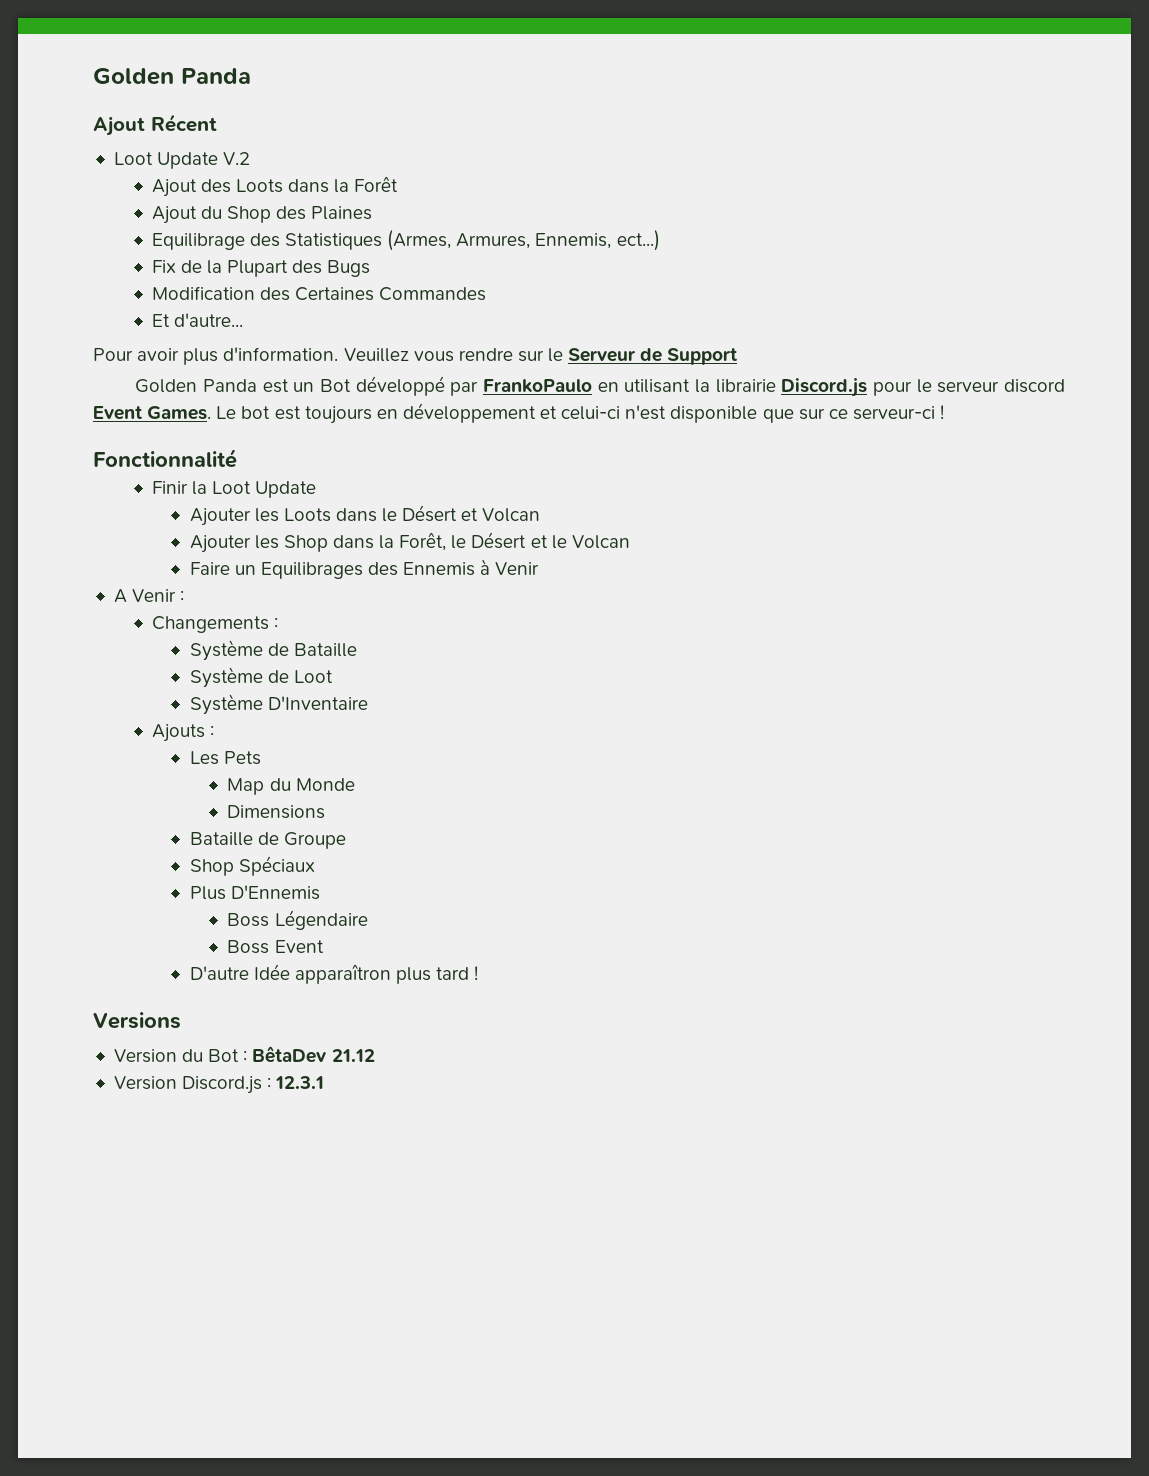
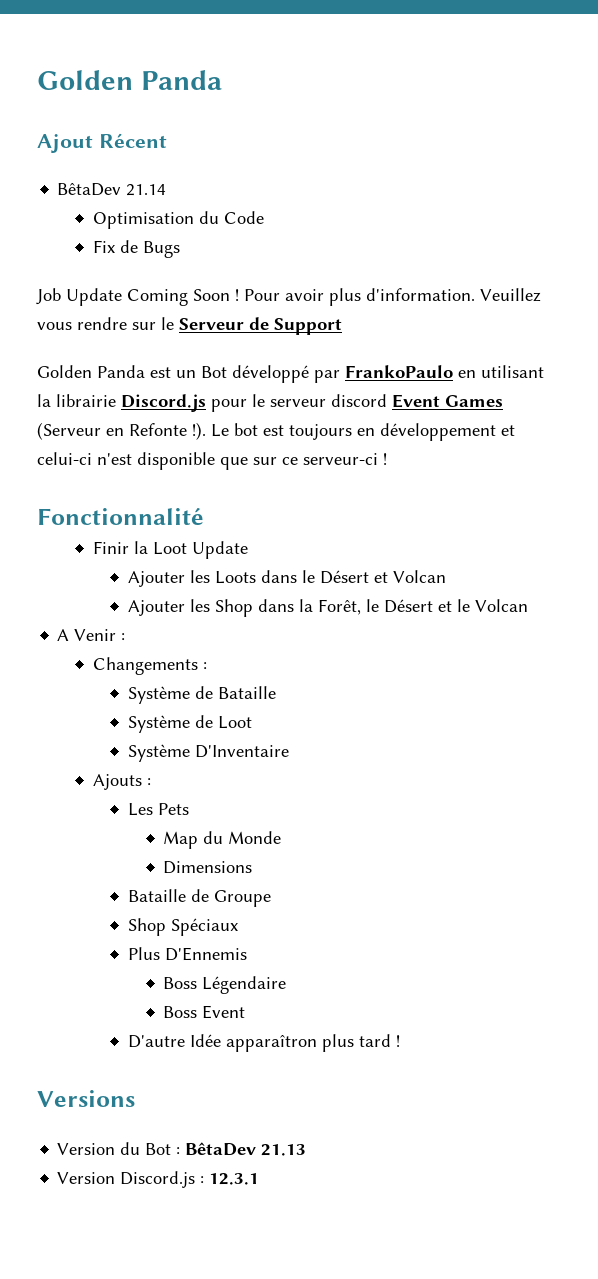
- Loot Update V.2
- Ajout des Loots dans la Forêt
- Ajout du Shop des Plaines
- Equilibrage des Statistiques (Armes, Armures, Ennemis, ect...)
- Fix de la Plupart des Bugs
- Modification des Certaines Commandes
- Et d'autre...
- Pour avoir plus d'information.
+ BêtaDev 21.14
+ Optimisation du Code
+ Fix de Bugs
+ Job Update Coming Soon ! Pour avoir plus d'information.
- Golden Panda est un Bot développé par FrankoPaulo en utilisant la librairie Discord.js pour le serveur discord Event Games.
+ Golden Panda est un Bot développé par FrankoPaulo en utilisant la librairie Discord.js pour le serveur discord Event Games (Serveur en Refonte !).
- Faire un Equilibrages des Ennemis à Venir
- Version du Bot : BêtaDev 21.12
+ Version du Bot : BêtaDev 21.13

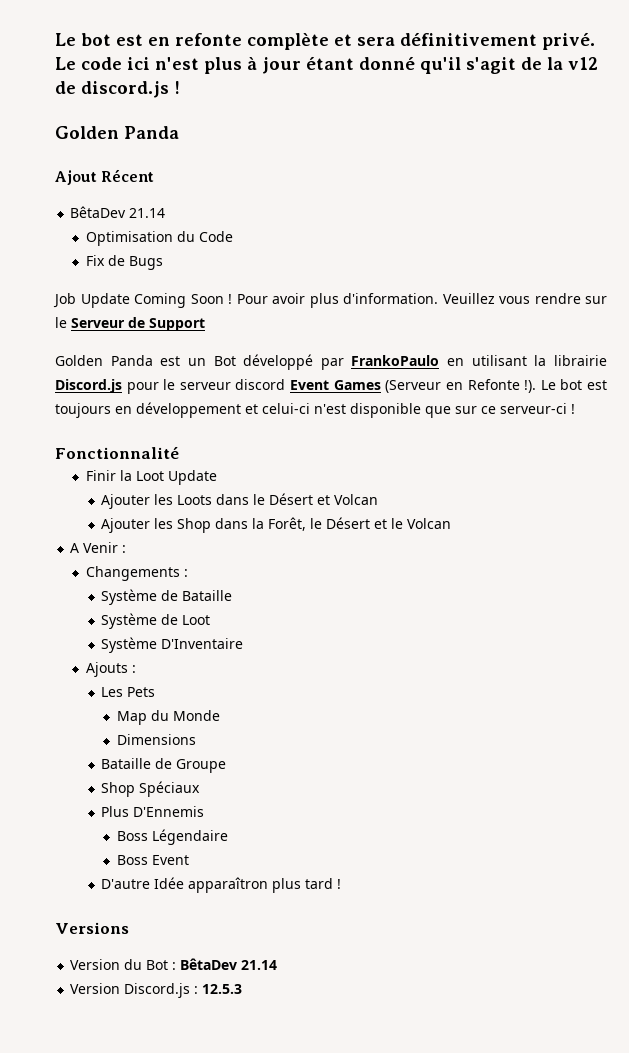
+ Le bot est en refonte complète et sera définitivement privé. Le code ici n'est plus à jour étant donné qu'il s'agit de la v12 de discord.js !
- Version du Bot : BêtaDev 21.13
+ Version du Bot : BêtaDev 21.14
- Version Discord.js : 12.3.1
+ Version Discord.js : 12.5.3

